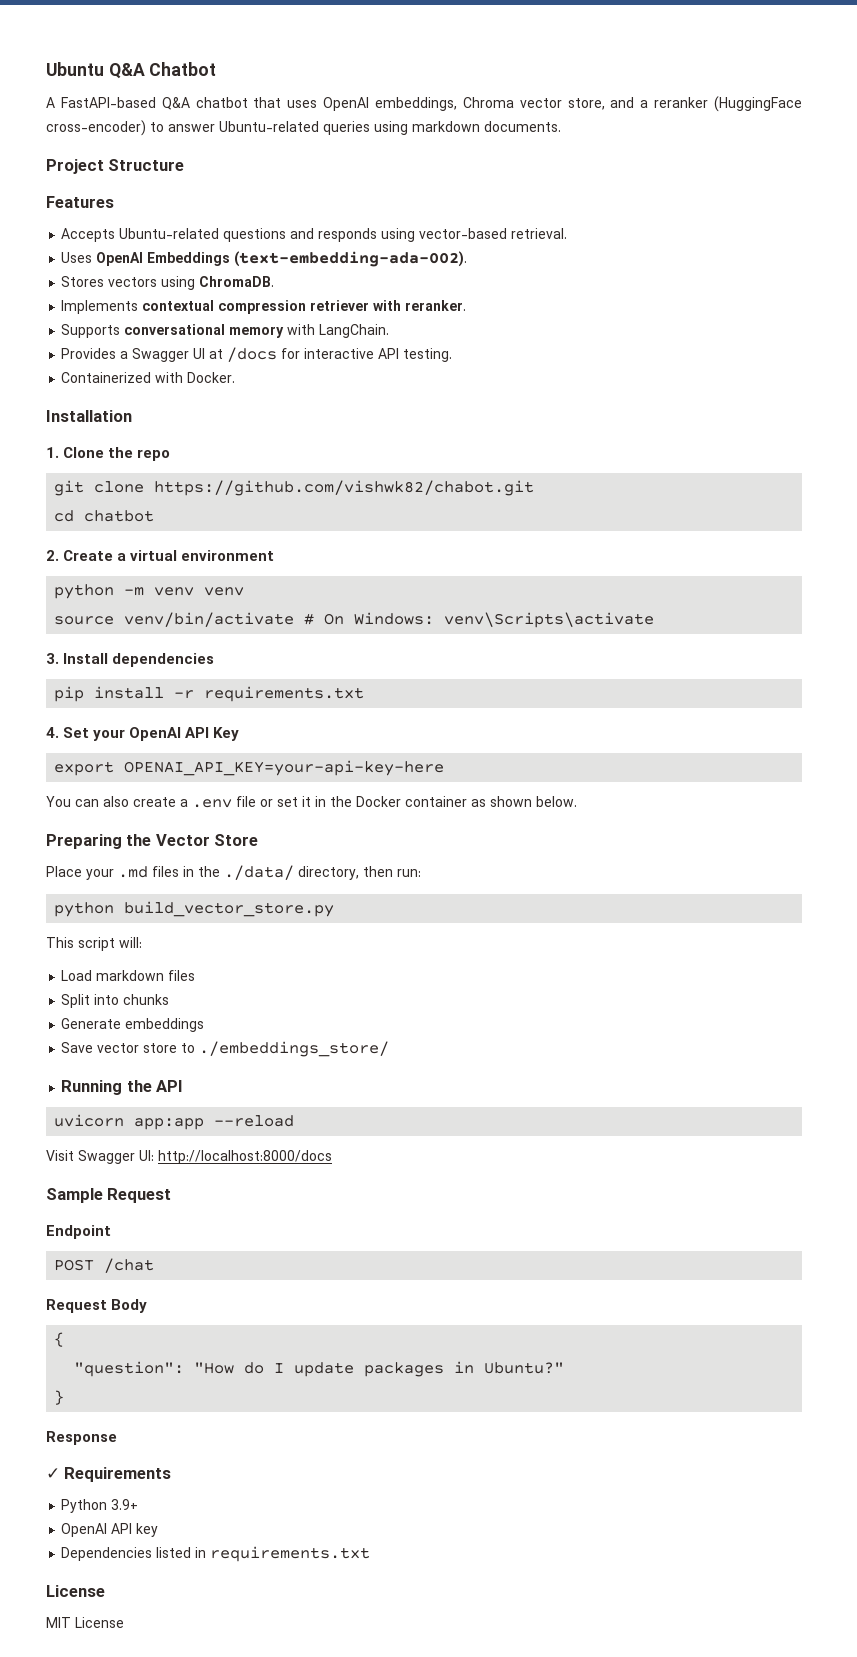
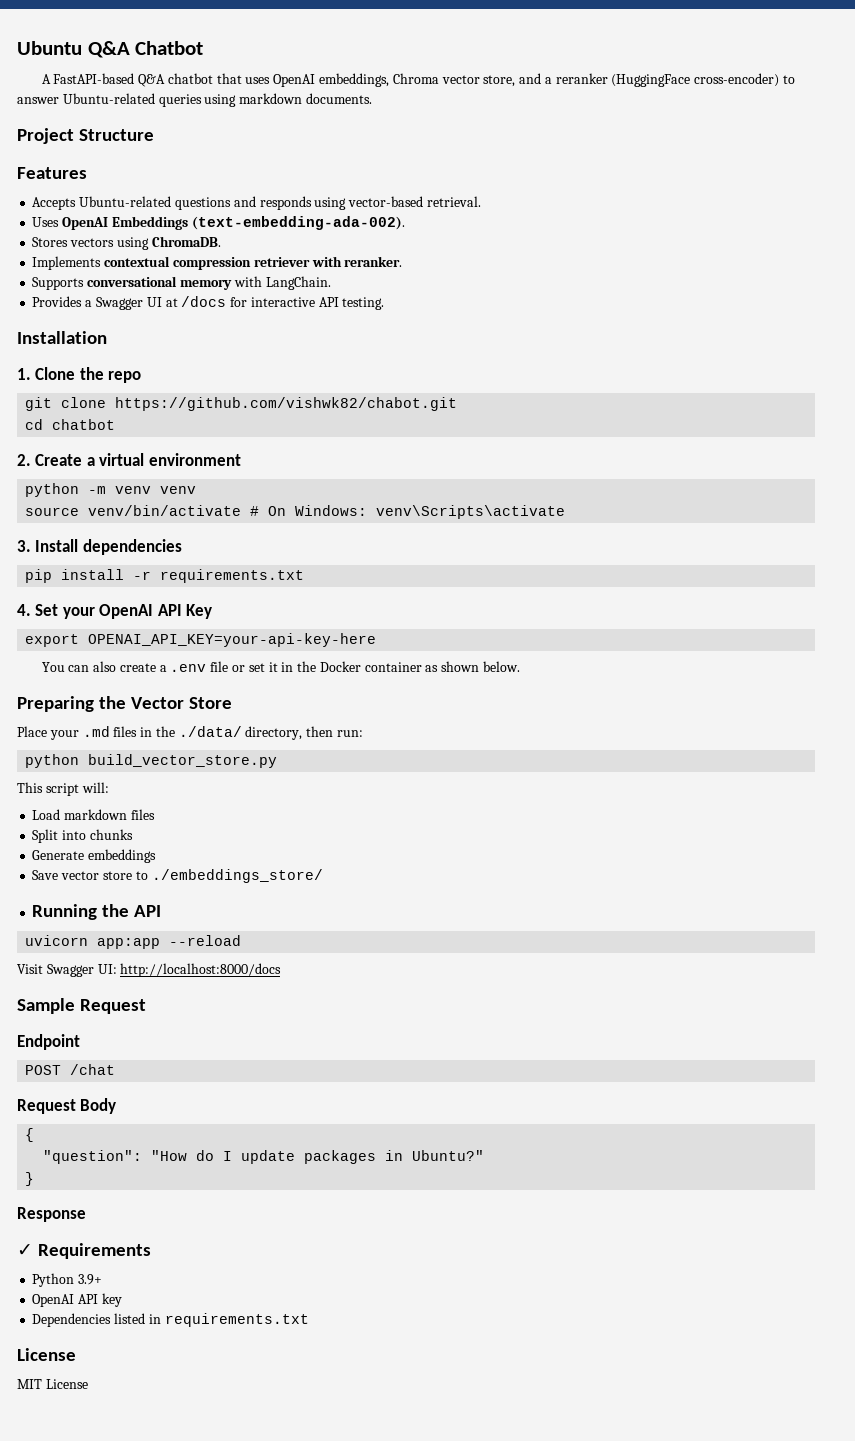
- Containerized with Docker.

